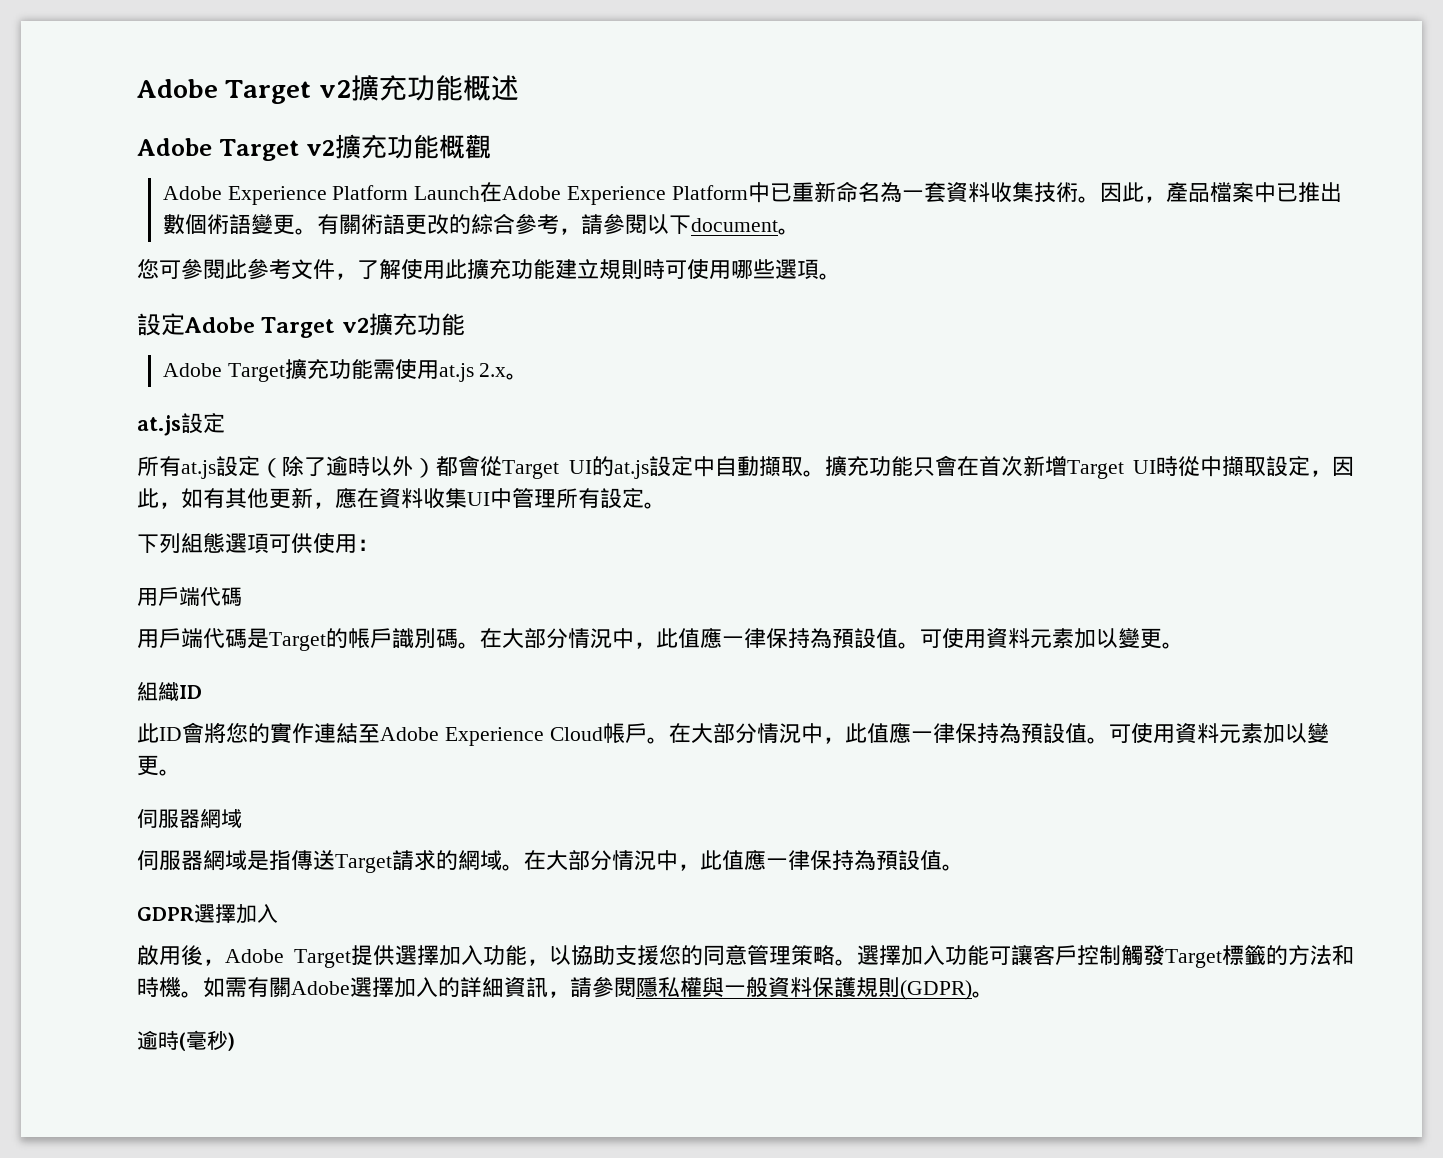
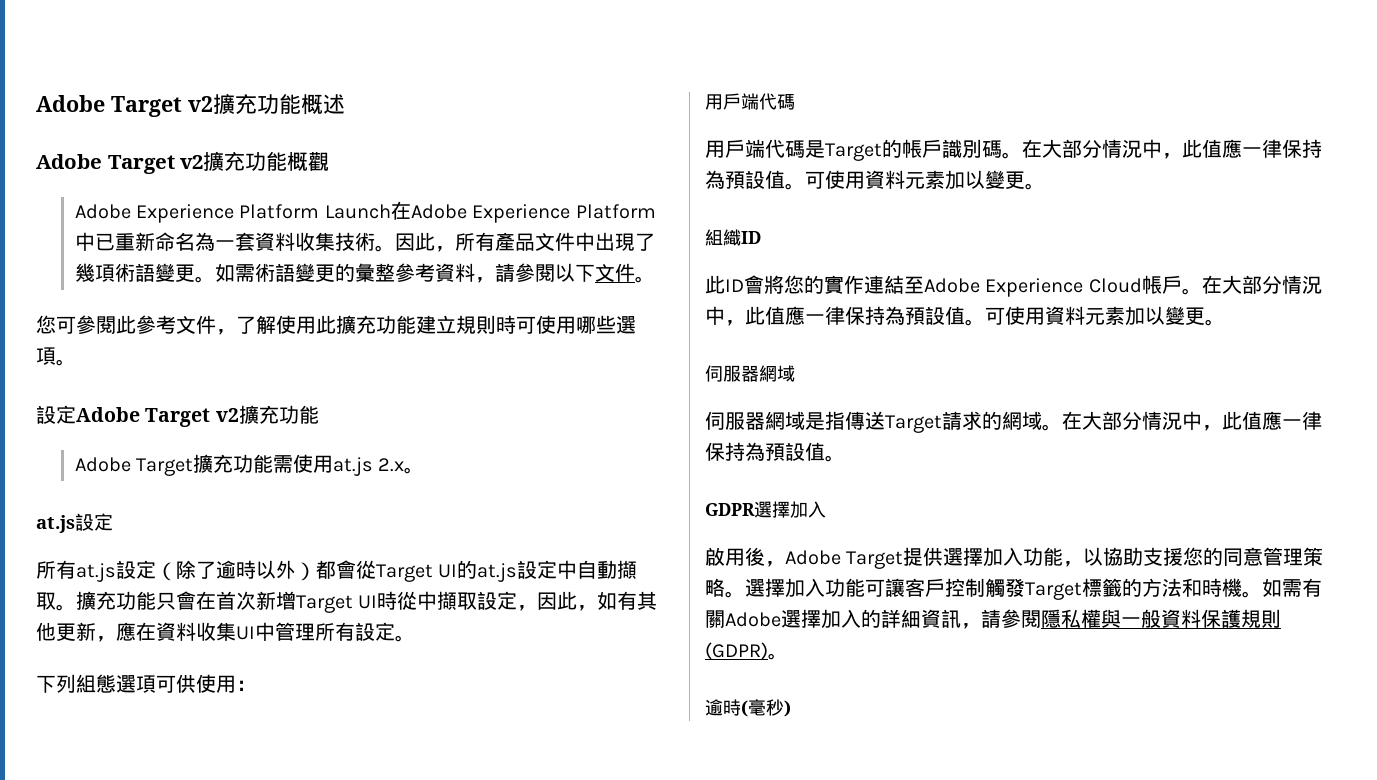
- 因此，產品檔案中已推出數個術語變更。有關術語更改的綜合參考，請參閱以下document。
+ 因此，所有產品文件中出現了幾項術語變更。如需術語變更的彙整參考資料，請參閱以下文件。

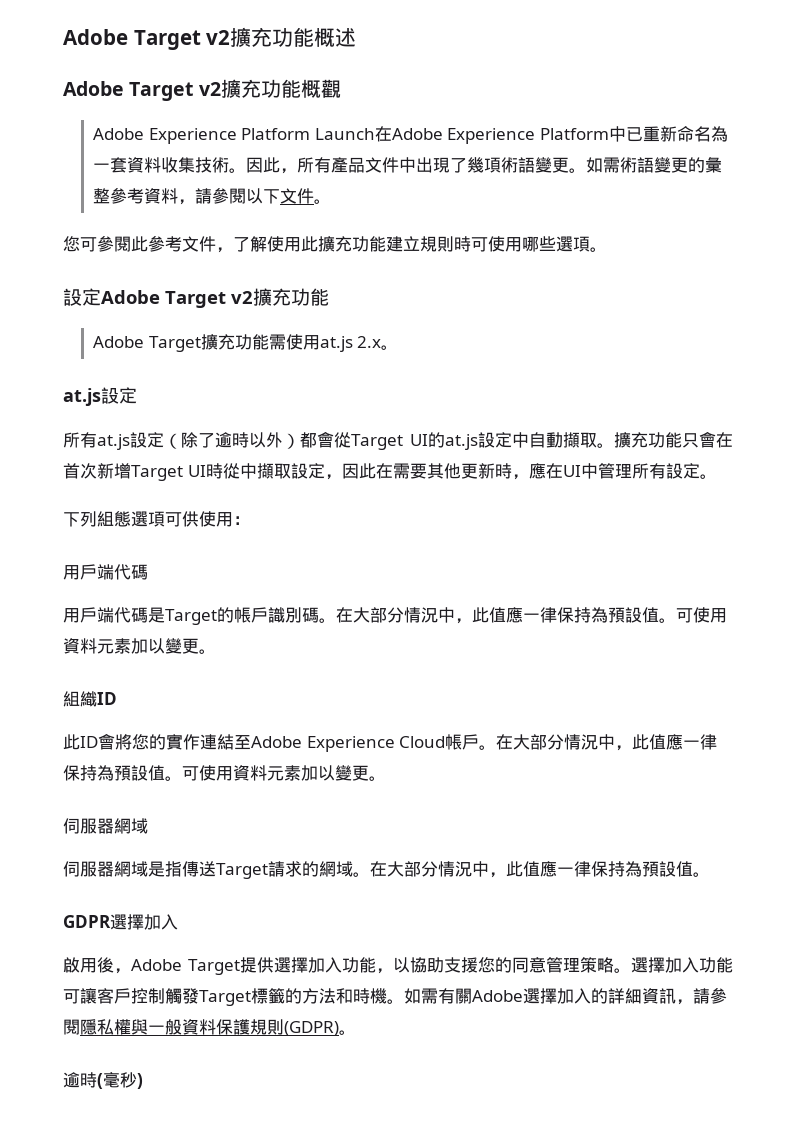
- 擴充功能只會在首次新增Target UI時從中擷取設定，因此，如有其他更新，應在資料收集UI中管理所有設定。
+ 擴充功能只會在首次新增Target UI時從中擷取設定，因此在需要其他更新時，應在UI中管理所有設定。

